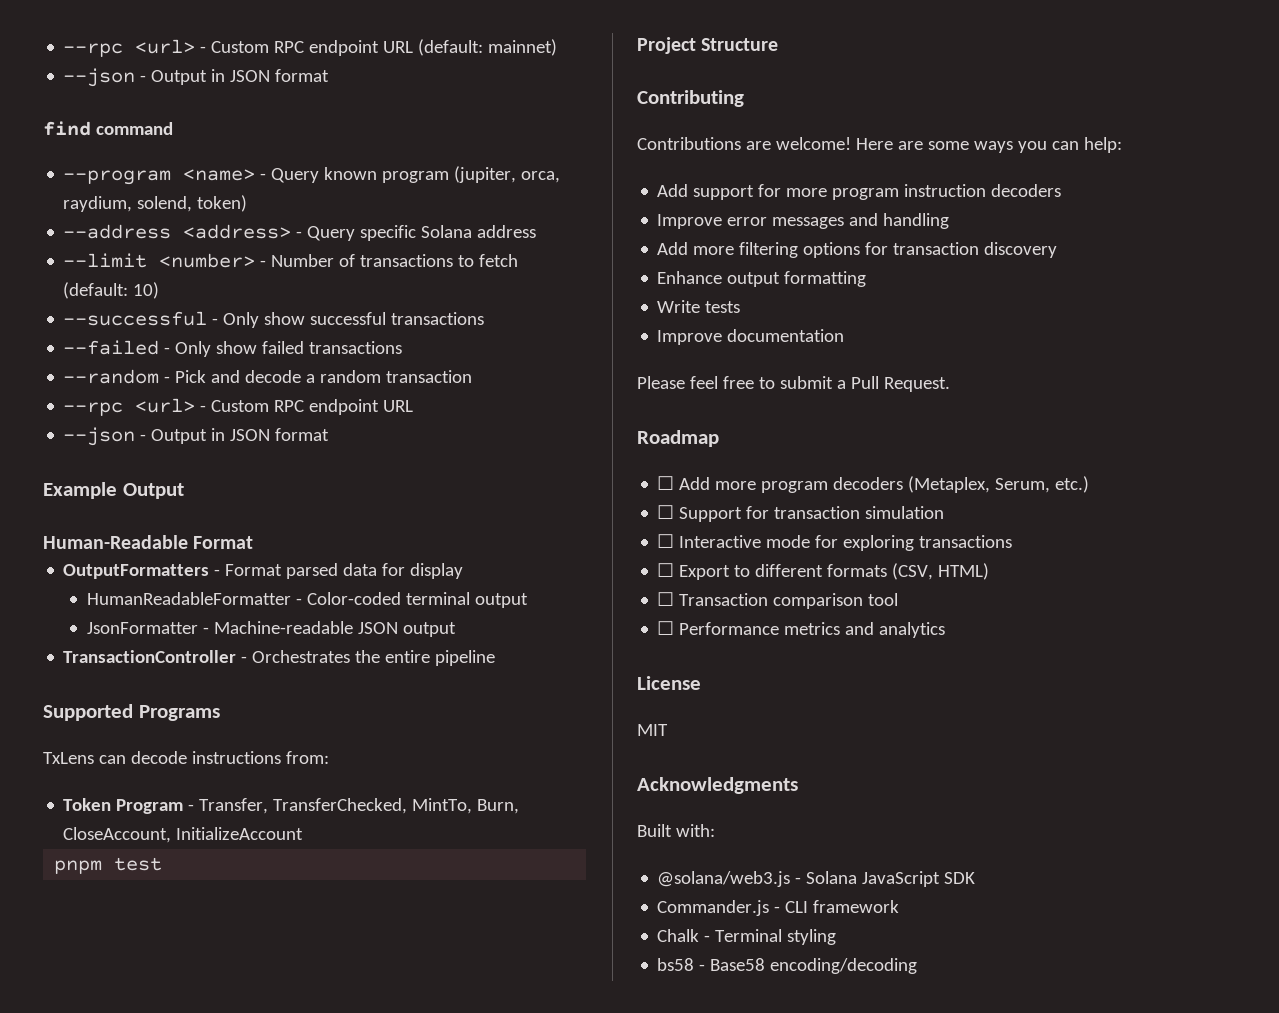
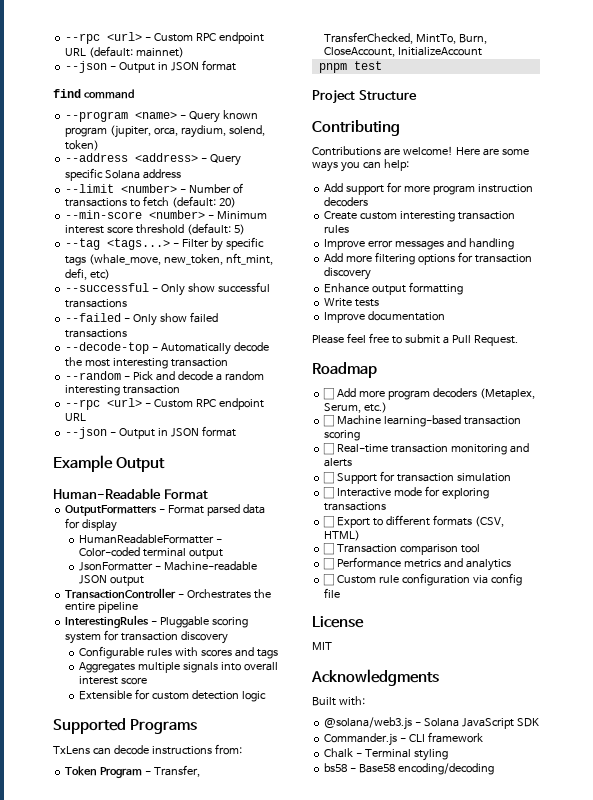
- --limit <number> - Number of transactions to fetch (default: 10)
+ --limit <number> - Number of transactions to fetch (default: 20)
+ --min-score <number> - Minimum interest score threshold (default: 5)
+ --tag <tags...> - Filter by specific tags (whale_move, new_token, nft_mint, defi, etc)
+ --decode-top - Automatically decode the most interesting transaction
- --random - Pick and decode a random transaction
+ --random - Pick and decode a random interesting transaction
+ InterestingRules - Pluggable scoring system for transaction discovery
+ Configurable rules with scores and tags
+ Aggregates multiple signals into overall interest score
+ Extensible for custom detection logic
+ Create custom interesting transaction rules
+ ☐ Machine learning-based transaction scoring
+ ☐ Real-time transaction monitoring and alerts
+ ☐ Custom rule configuration via config file

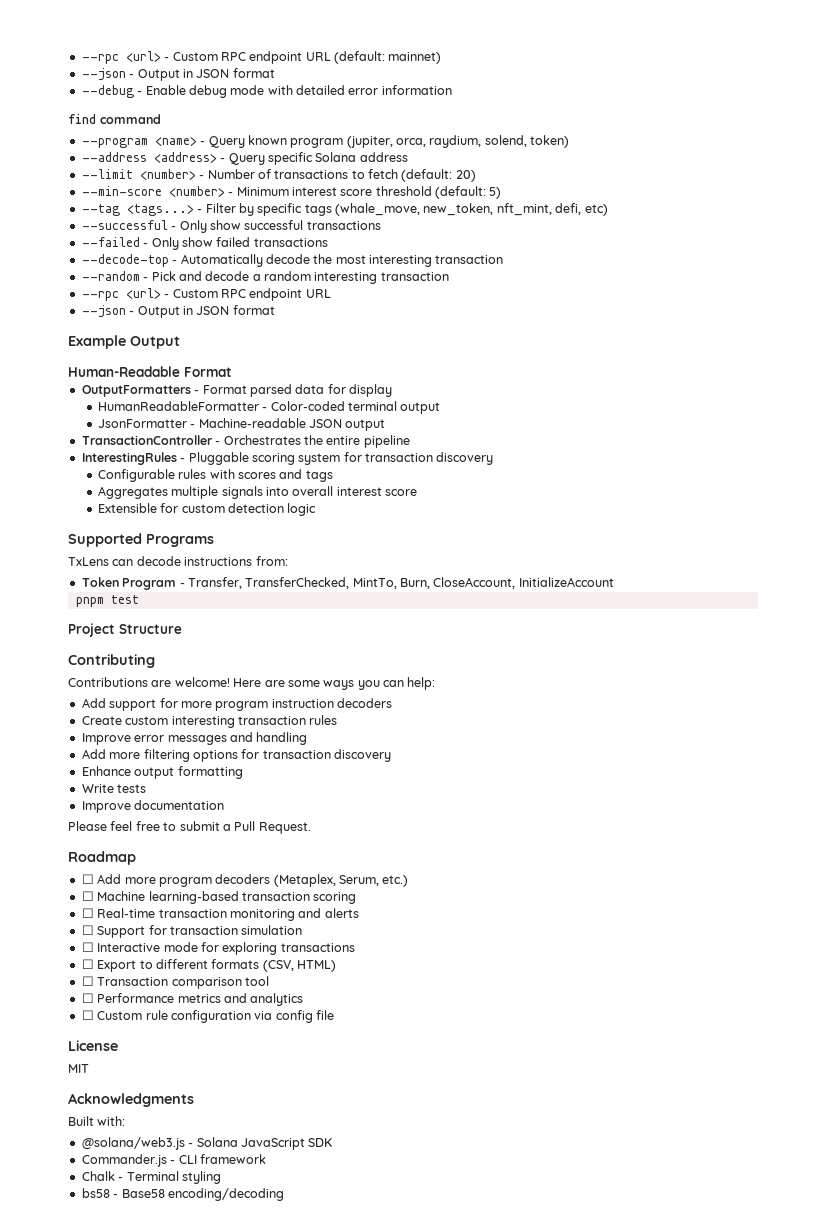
+ --debug - Enable debug mode with detailed error information

